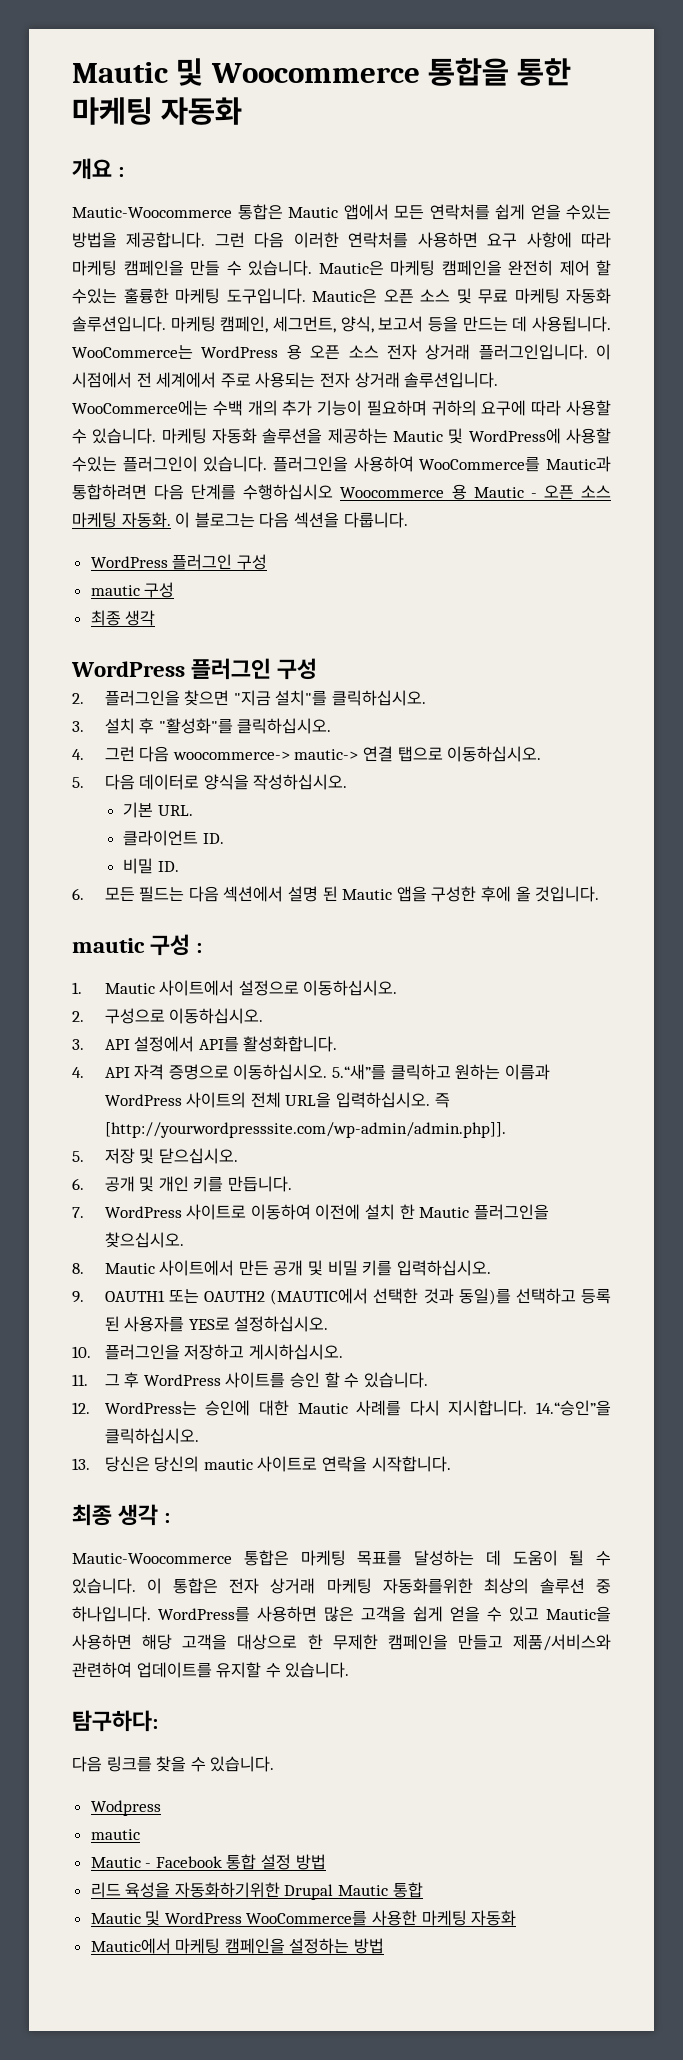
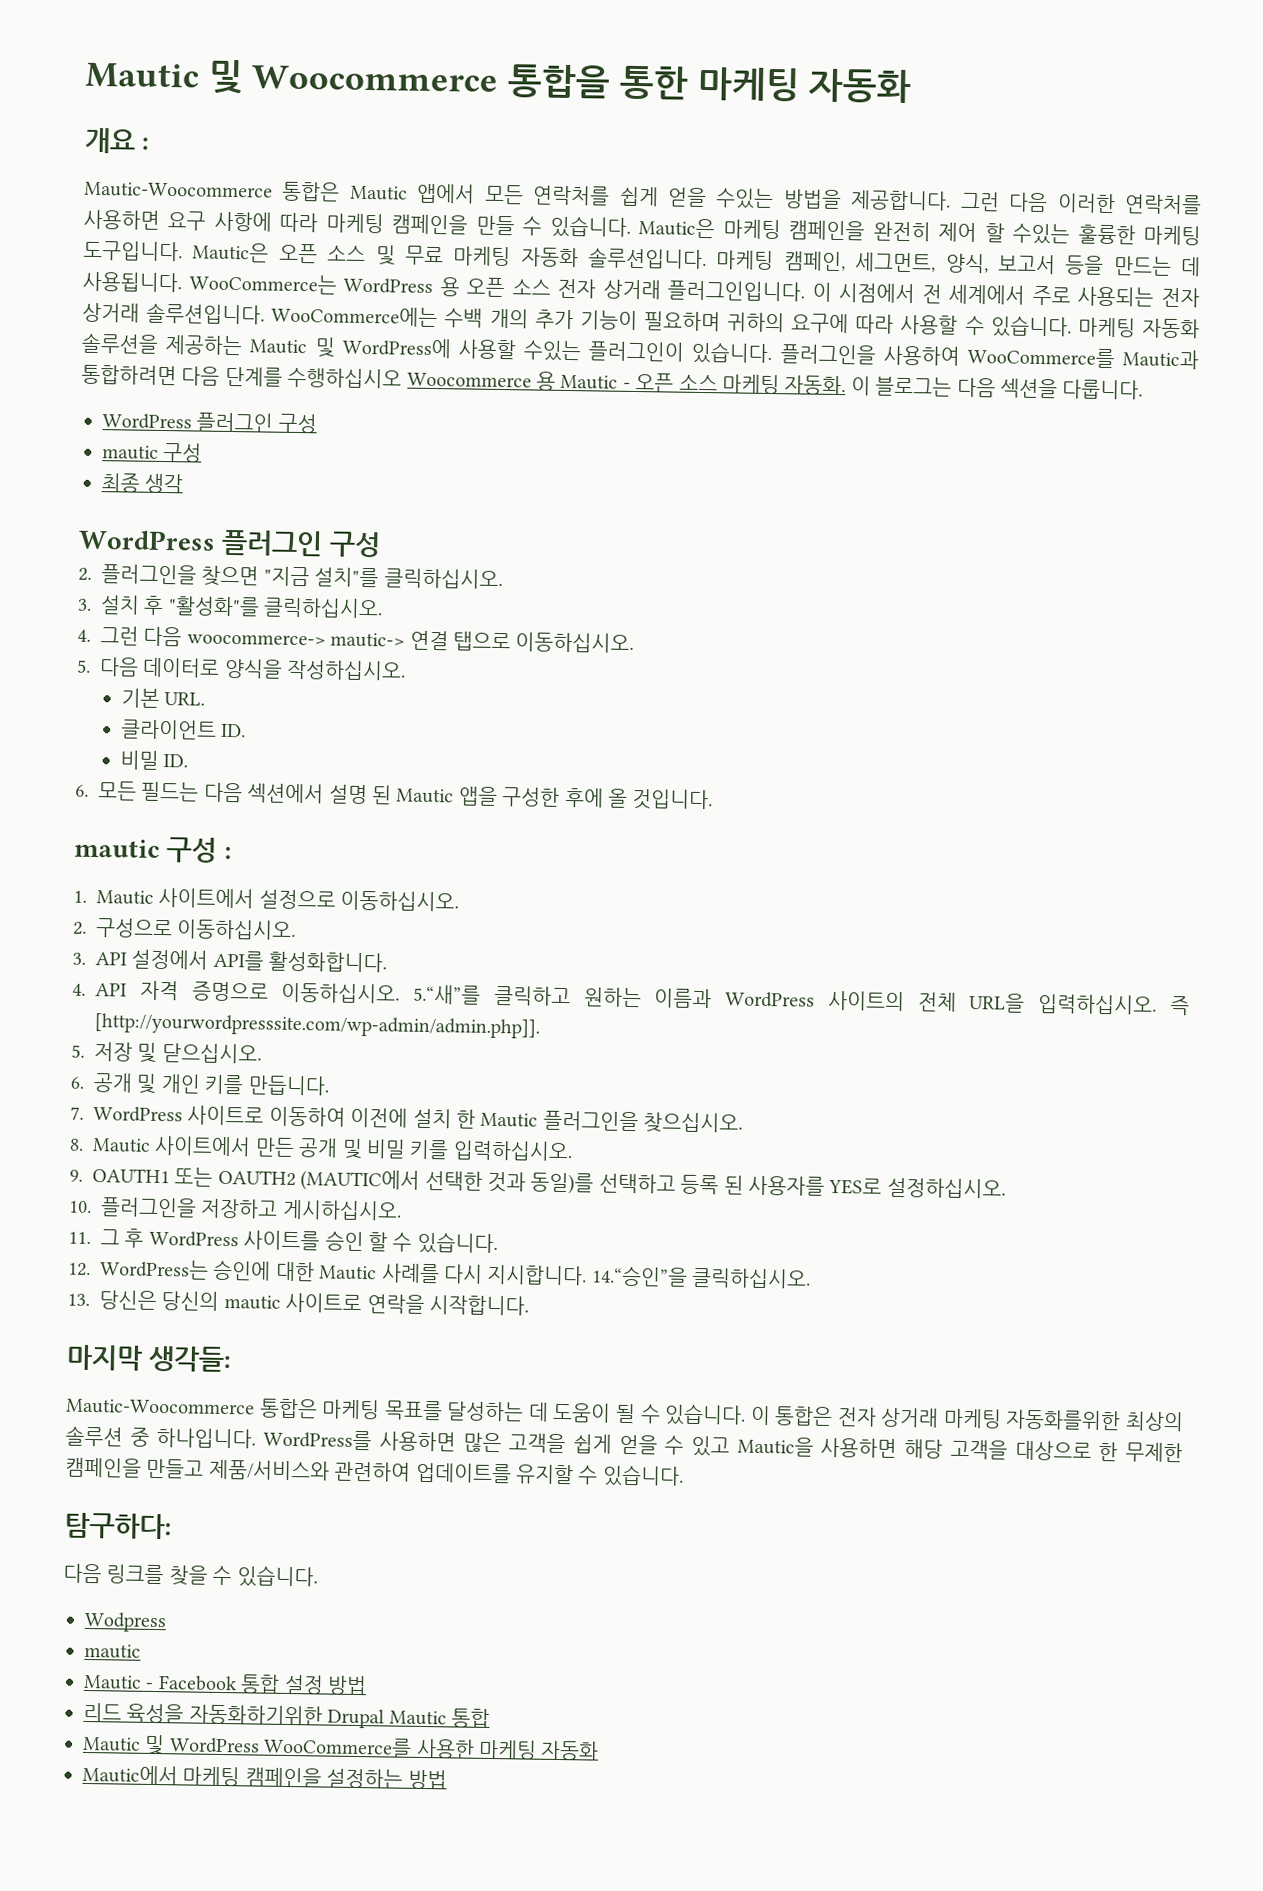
- 최종 생각 :
+ 마지막 생각들:

